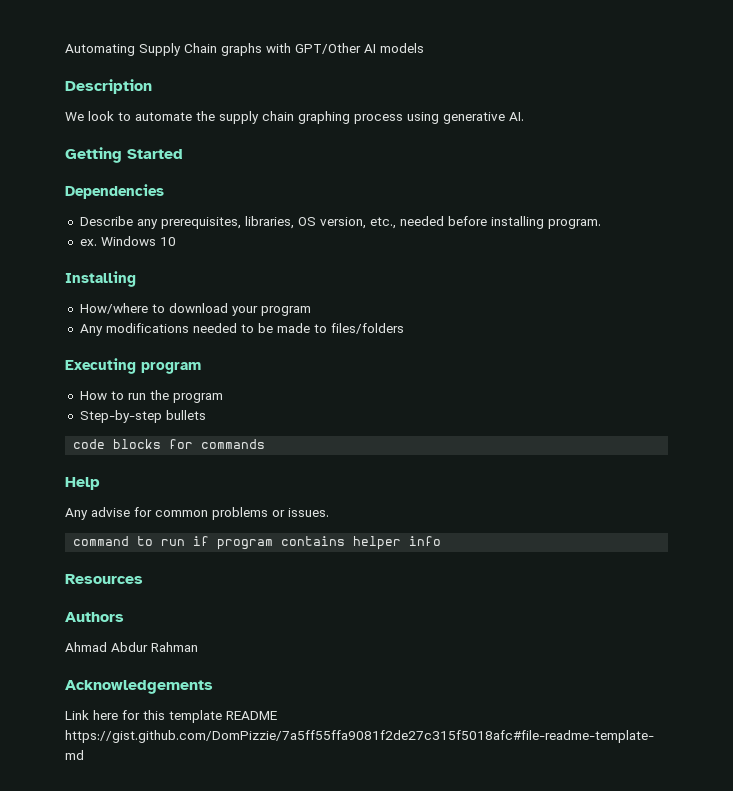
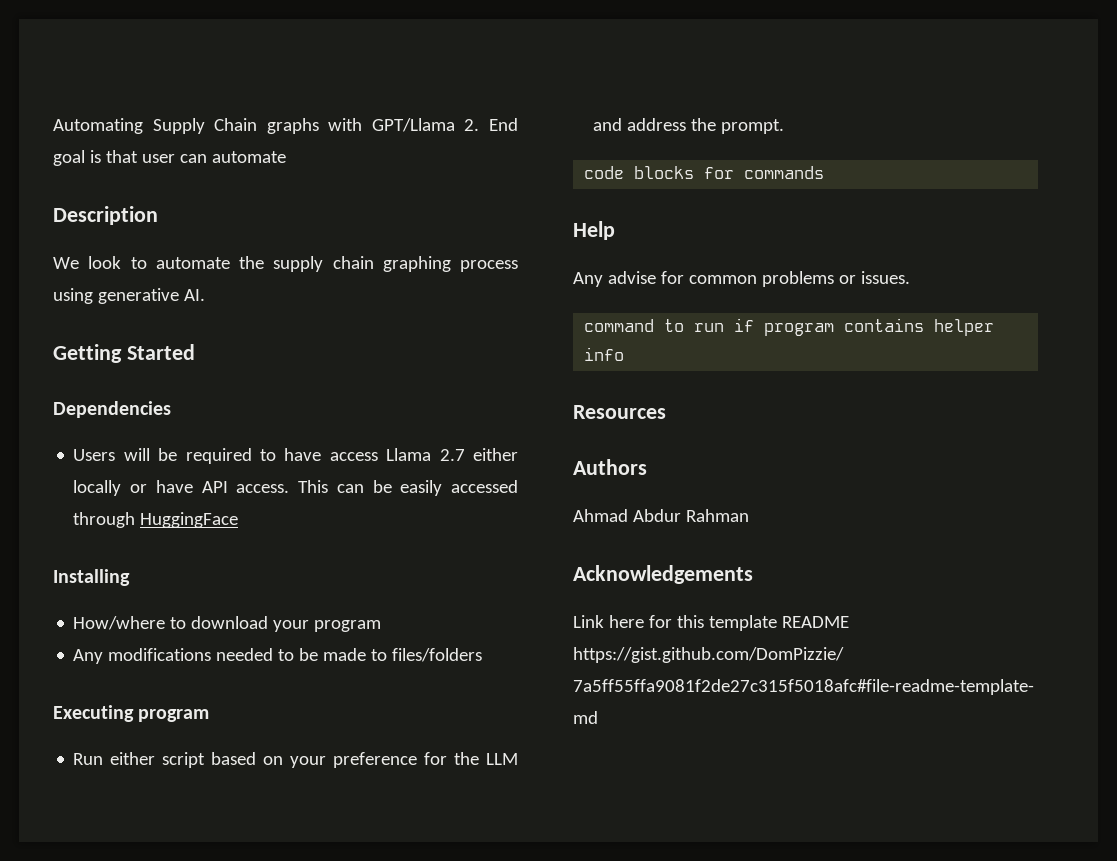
- Automating Supply Chain graphs with GPT/Other AI models
+ Automating Supply Chain graphs with GPT/Llama 2. End goal is that user can automate
- Describe any prerequisites, libraries, OS version, etc., needed before installing program.
- ex. Windows 10
+ Users will be required to have access Llama 2.7 either locally or have API access. This can be easily accessed through HuggingFace
- How to run the program
- Step-by-step bullets
+ Run either script based on your preference for the LLM and address the prompt.

